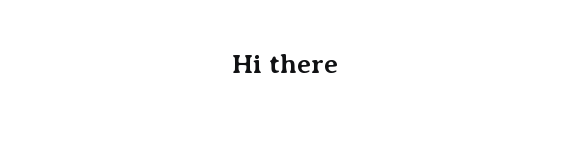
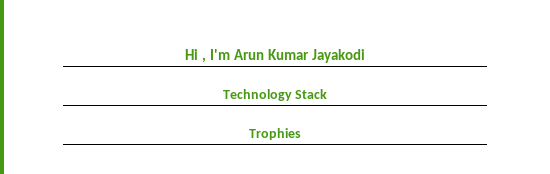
- Hi there
+ Hi , I'm Arun Kumar Jayakodi
+ Technology Stack
+ Trophies

